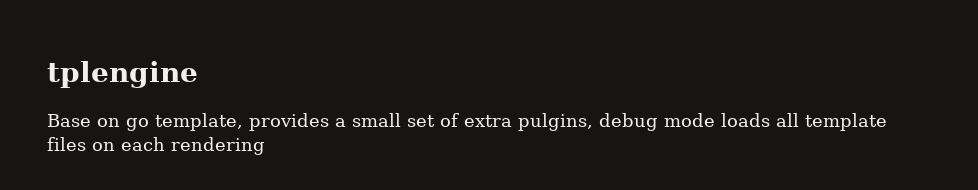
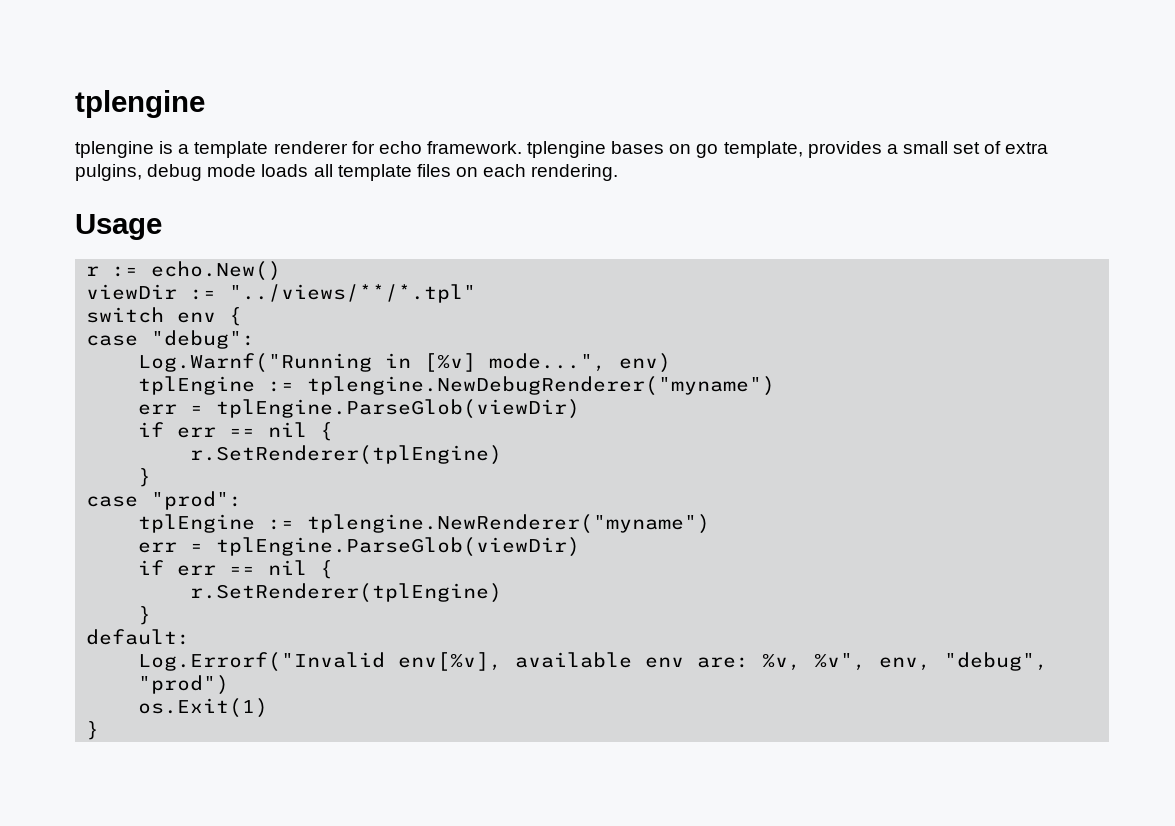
- Base on go template, provides a small set of extra pulgins, debug mode loads all template files on each rendering
+ tplengine is a template renderer for echo framework. tplengine bases on go template, provides a small set of extra pulgins, debug mode loads all template files on each rendering.
+ Usage
+ r := echo.New()
+ viewDir := "../views/**/*.tpl"
+ switch env {
+ case "debug":
+ Log.Warnf("Running in [%v] mode...", env)
+ tplEngine := tplengine.NewDebugRenderer("myname")
+ err = tplEngine.ParseGlob(viewDir)
+ if err == nil {
+ r.SetRenderer(tplEngine)
+ }
+ case "prod":
+ tplEngine := tplengine.NewRenderer("myname")
+ err = tplEngine.ParseGlob(viewDir)
+ if err == nil {
+ r.SetRenderer(tplEngine)
+ }
+ default:
+ Log.Errorf("Invalid env[%v], available env are: %v, %v", env, "debug", "prod")
+ os.Exit(1)
+ }

